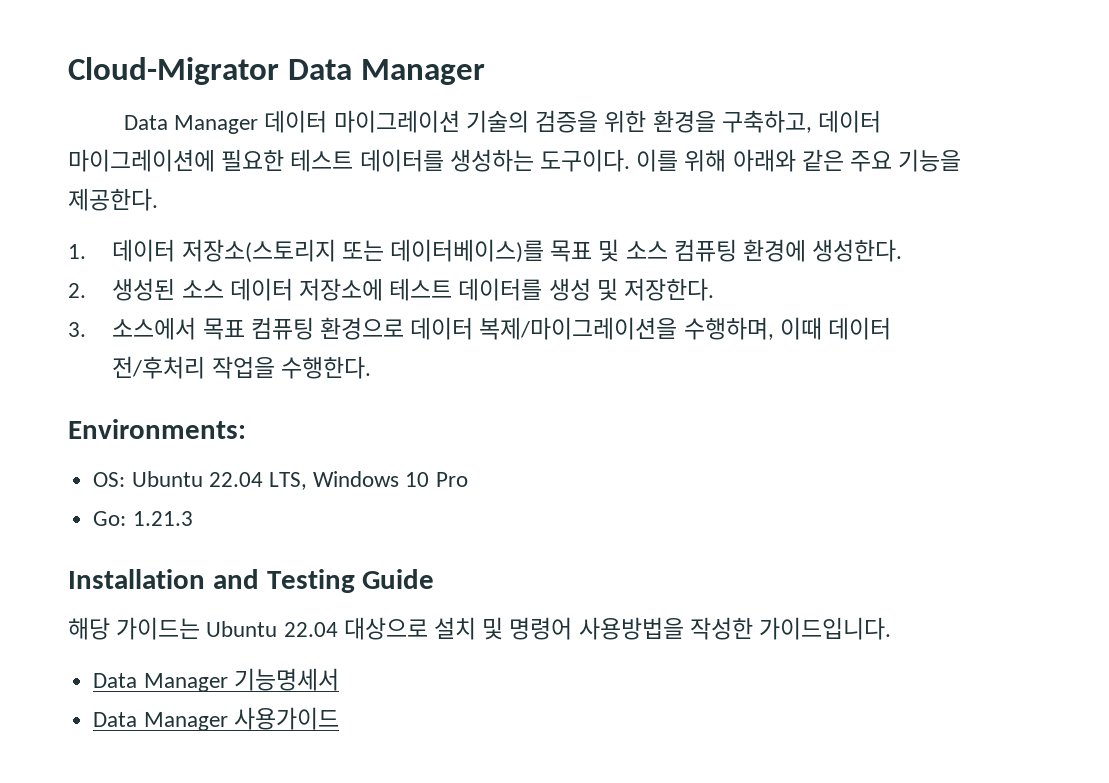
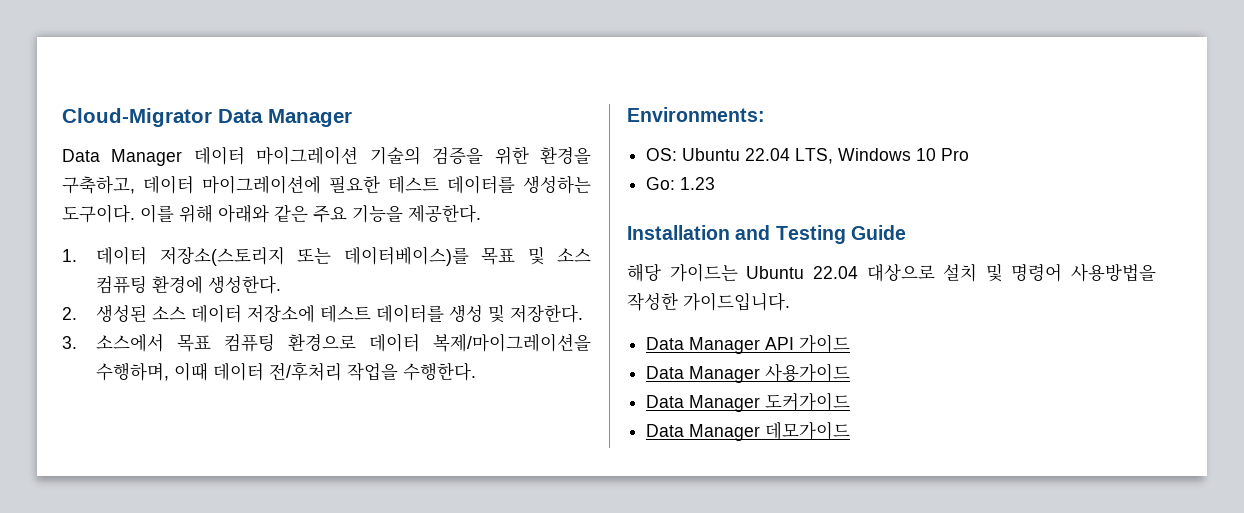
- Go: 1.21.3
+ Go: 1.23
- Data Manager 기능명세서
+ Data Manager API 가이드
+ Data Manager 도커가이드
+ Data Manager 데모가이드

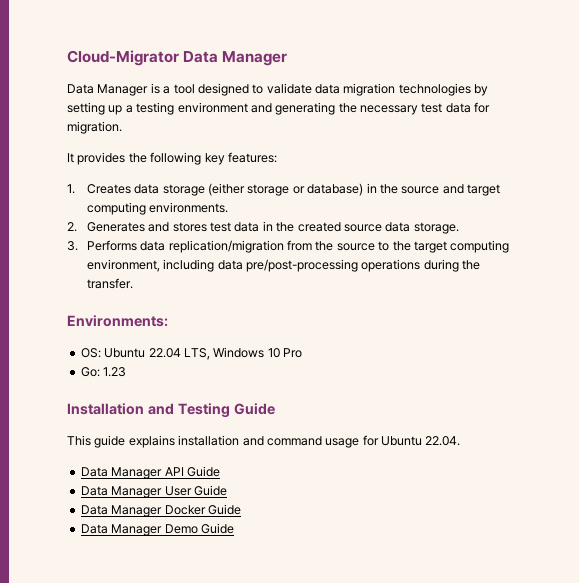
- Data Manager 데이터 마이그레이션 기술의 검증을 위한 환경을 구축하고, 데이터 마이그레이션에 필요한 테스트 데이터를 생성하는 도구이다. 이를 위해 아래와 같은 주요 기능을 제공한다.
- 1. 데이터 저장소(스토리지 또는 데이터베이스)를 목표 및 소스 컴퓨팅 환경에 생성한다.
- 2. 생성된 소스 데이터 저장소에 테스트 데이터를 생성 및 저장한다.
- 3. 소스에서 목표 컴퓨팅 환경으로 데이터 복제/마이그레이션을 수행하며, 이때 데이터 전/후처리 작업을 수행한다.
+ Data Manager is a tool designed to validate data migration technologies by setting up a testing environment and generating the necessary test data for migration.
+ It provides the following key features:
+ 1. Creates data storage (either storage or database) in the source and target computing environments.
+ 2. Generates and stores test data in the created source data storage.
+ 3. Performs data replication/migration from the source to the target computing environment, including data pre/post-processing operations during the transfer.
- 해당 가이드는 Ubuntu 22.04 대상으로 설치 및 명령어 사용방법을 작성한 가이드입니다.
+ This guide explains installation and command usage for Ubuntu 22.04.
- Data Manager API 가이드
- Data Manager 사용가이드
- Data Manager 도커가이드
- Data Manager 데모가이드
+ Data Manager API Guide
+ Data Manager User Guide
+ Data Manager Docker Guide
+ Data Manager Demo Guide

